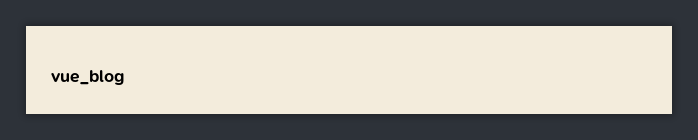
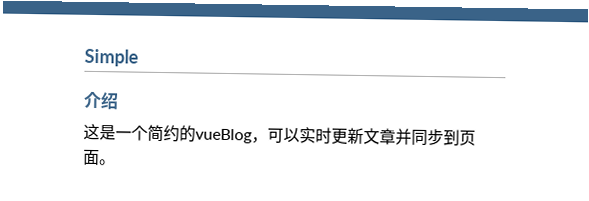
- vue_blog
+ Simple
+ 介绍
+ 这是一个简约的vueBlog，可以实时更新文章并同步到页面。

